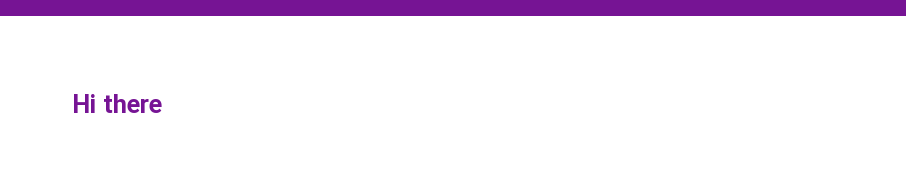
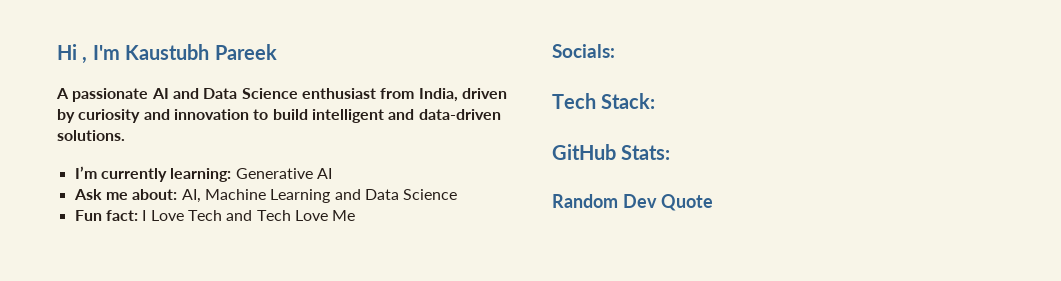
- Hi there
+ Hi , I'm Kaustubh Pareek
+ A passionate AI and Data Science enthusiast from India, driven by curiosity and innovation to build intelligent and data-driven solutions.
+ I’m currently learning: Generative AI
+ Ask me about: AI, Machine Learning and Data Science
+ Fun fact: I Love Tech and Tech Love Me
+ Socials:
+ Tech Stack:
+ GitHub Stats:
+ Random Dev Quote

